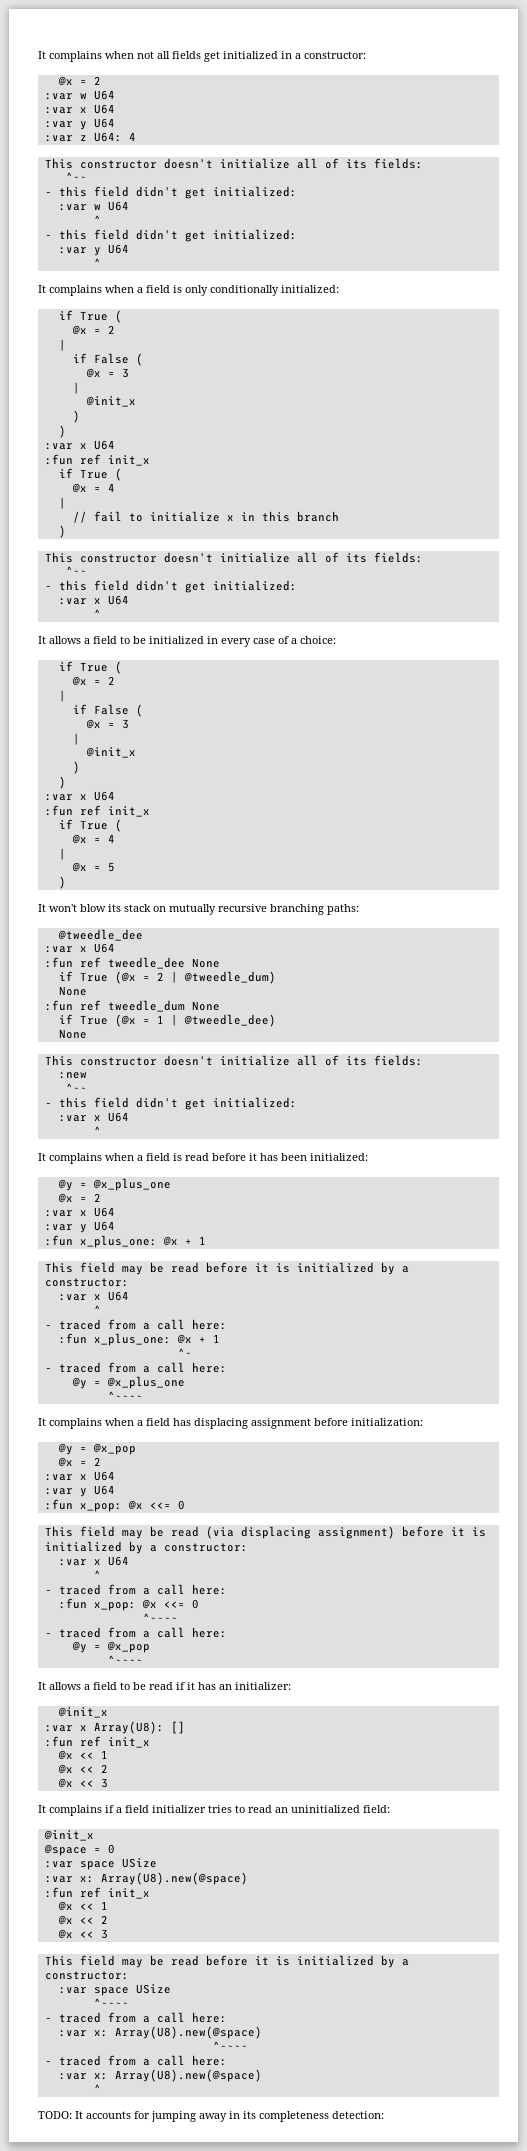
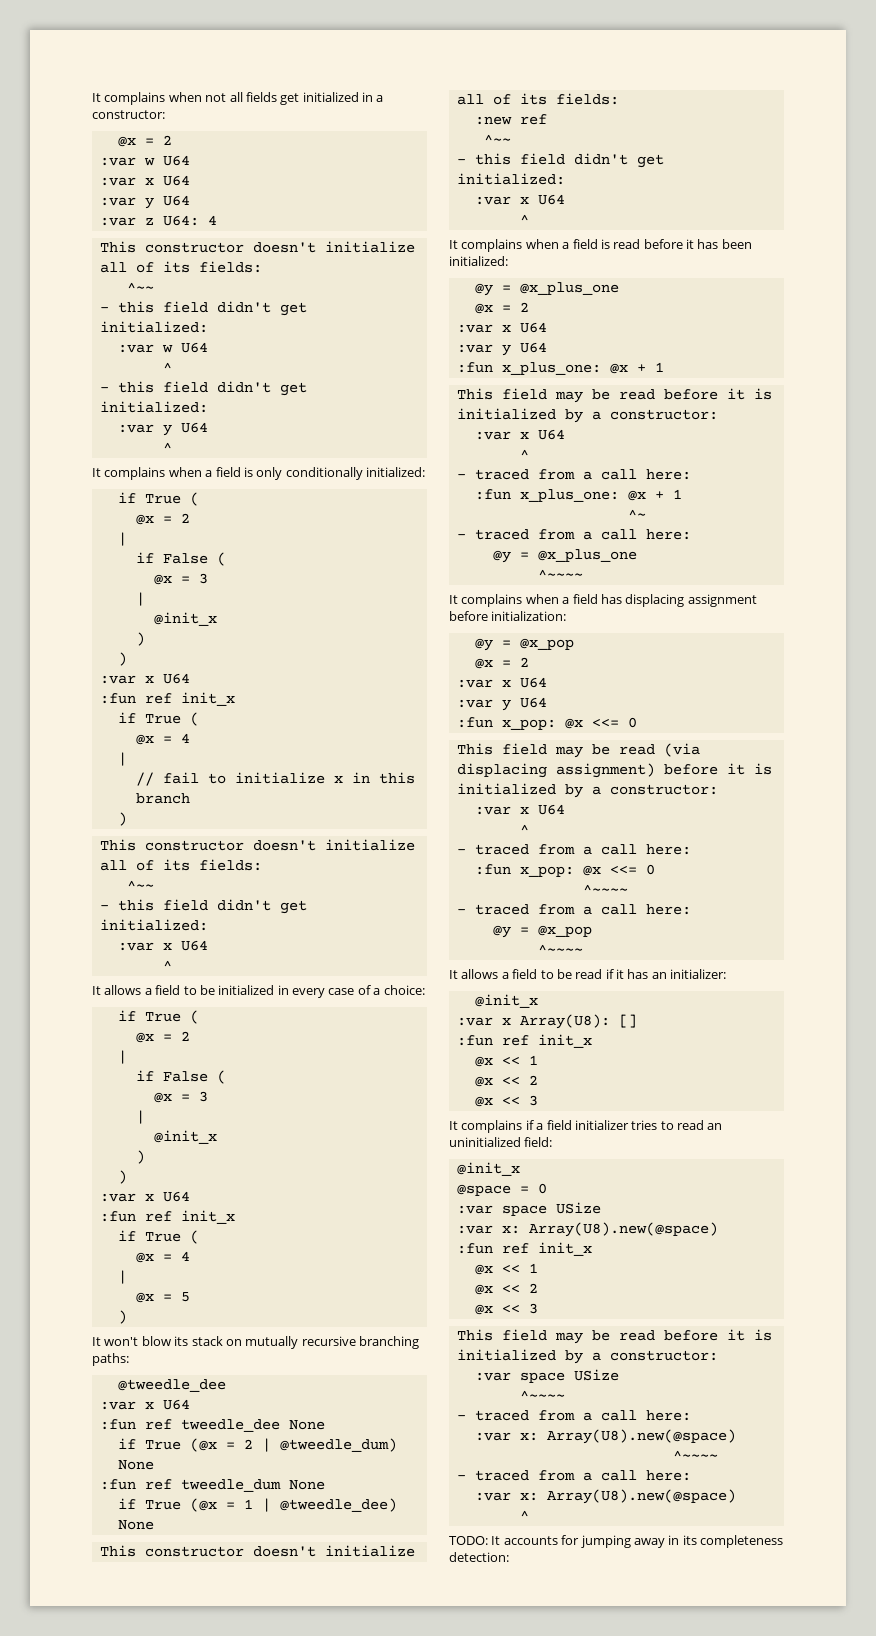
- :new
+ :new ref

